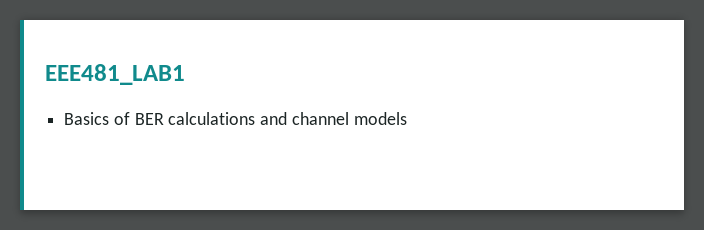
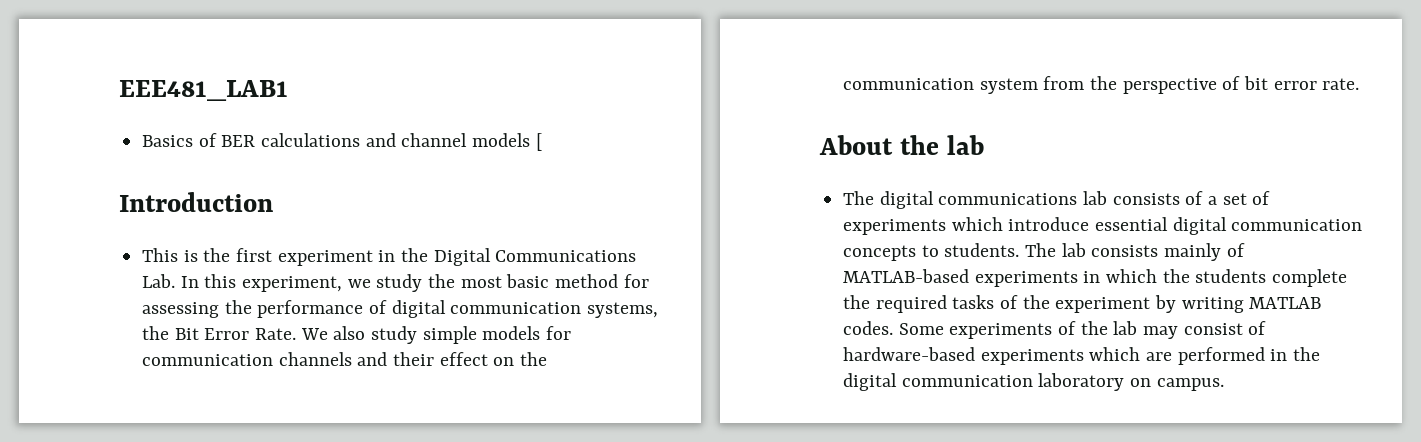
- Basics of BER calculations and channel models
+ Basics of BER calculations and channel models [
+ Introduction
+ This is the first experiment in the Digital Communications Lab. In this experiment, we study the most basic method for assessing the performance of digital communication systems, the Bit Error Rate. We also study simple models for communication channels and their effect on the communication system from the perspective of bit error rate.
+ About the lab
+ The digital communications lab consists of a set of experiments which introduce essential digital communication concepts to students. The lab consists mainly of MATLAB-based experiments in which the students complete the required tasks of the experiment by writing MATLAB codes. Some experiments of the lab may consist of hardware-based experiments which are performed in the digital communication laboratory on campus.

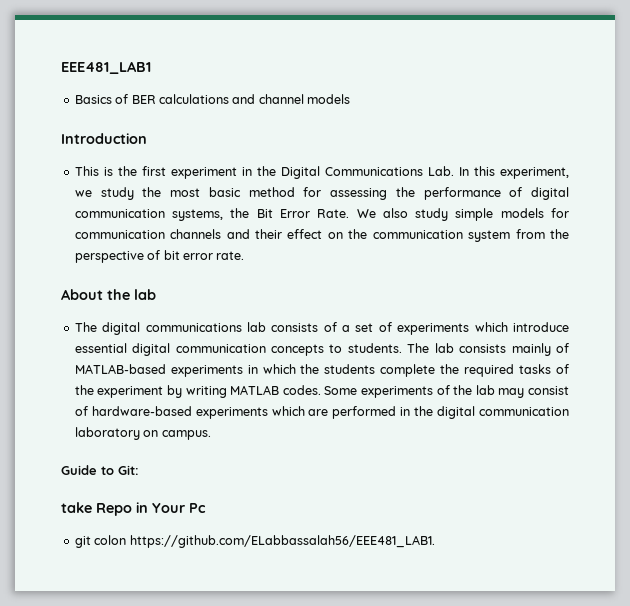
- Basics of BER calculations and channel models [
+ Basics of BER calculations and channel models
+ Guide to Git:
+ take Repo in Your Pc
+ git colon https://github.com/ELabbassalah56/EEE481_LAB1.

